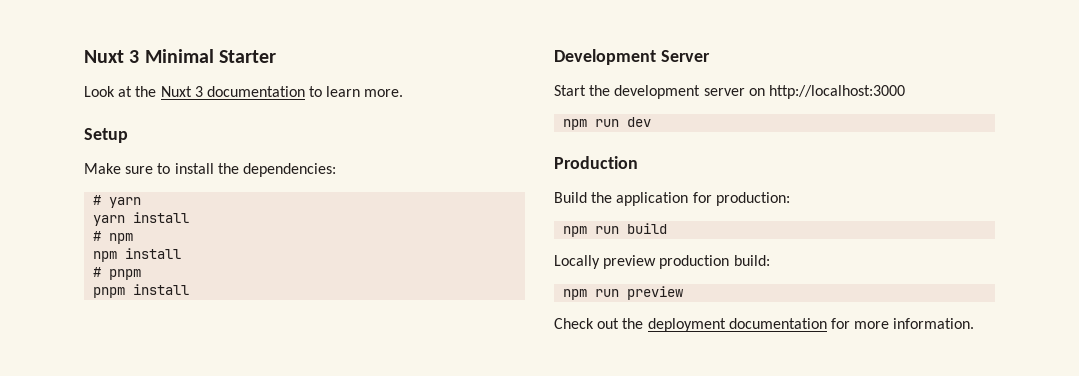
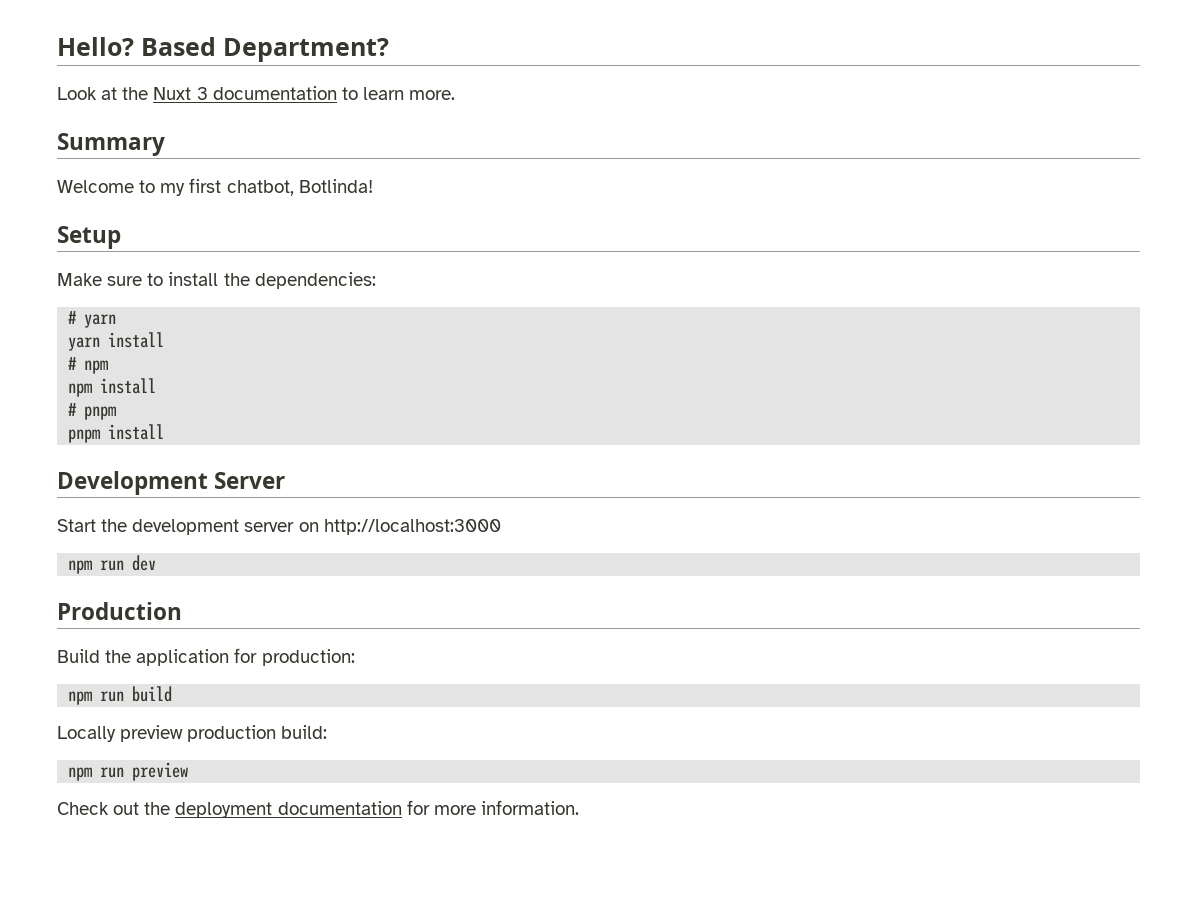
- Nuxt 3 Minimal Starter
+ Hello? Based Department?
+ Summary
+ Welcome to my first chatbot, Botlinda!

